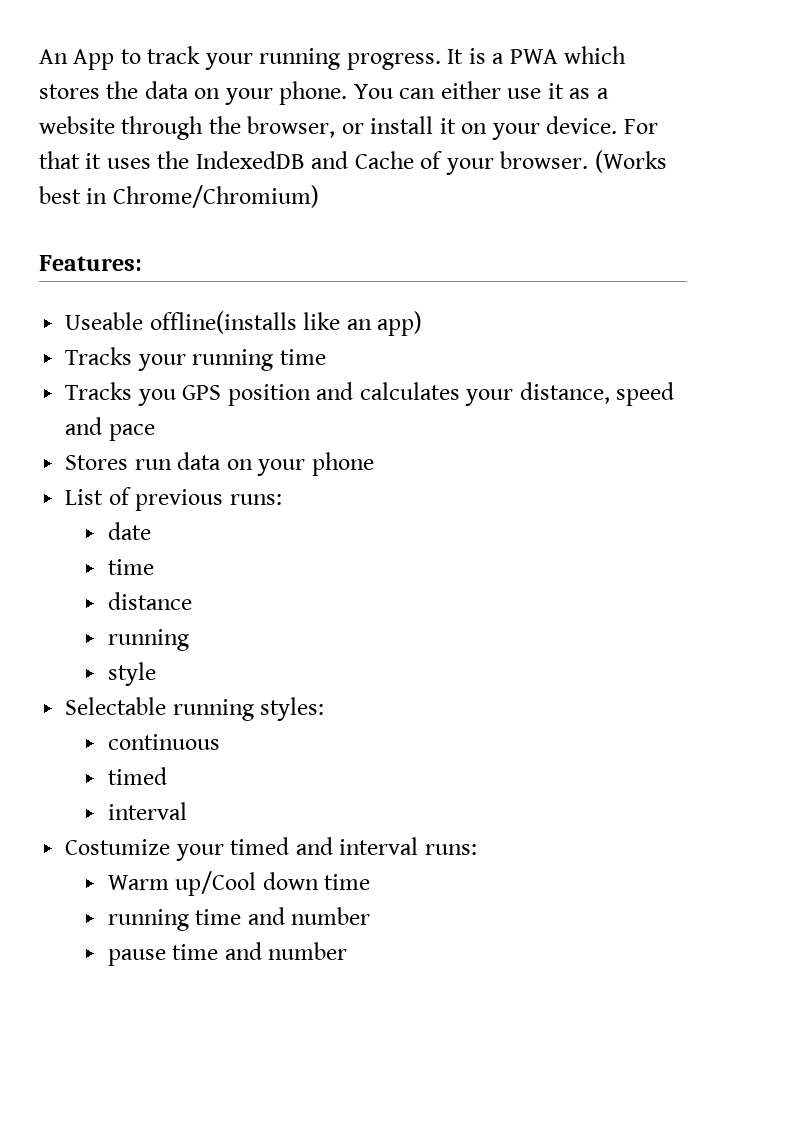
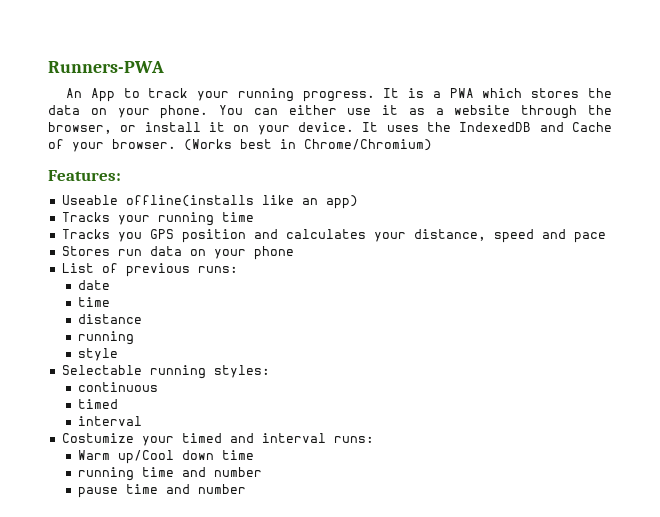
+ Runners-PWA
- For that it uses the IndexedDB and Cache of your browser.
+ It uses the IndexedDB and Cache of your browser.

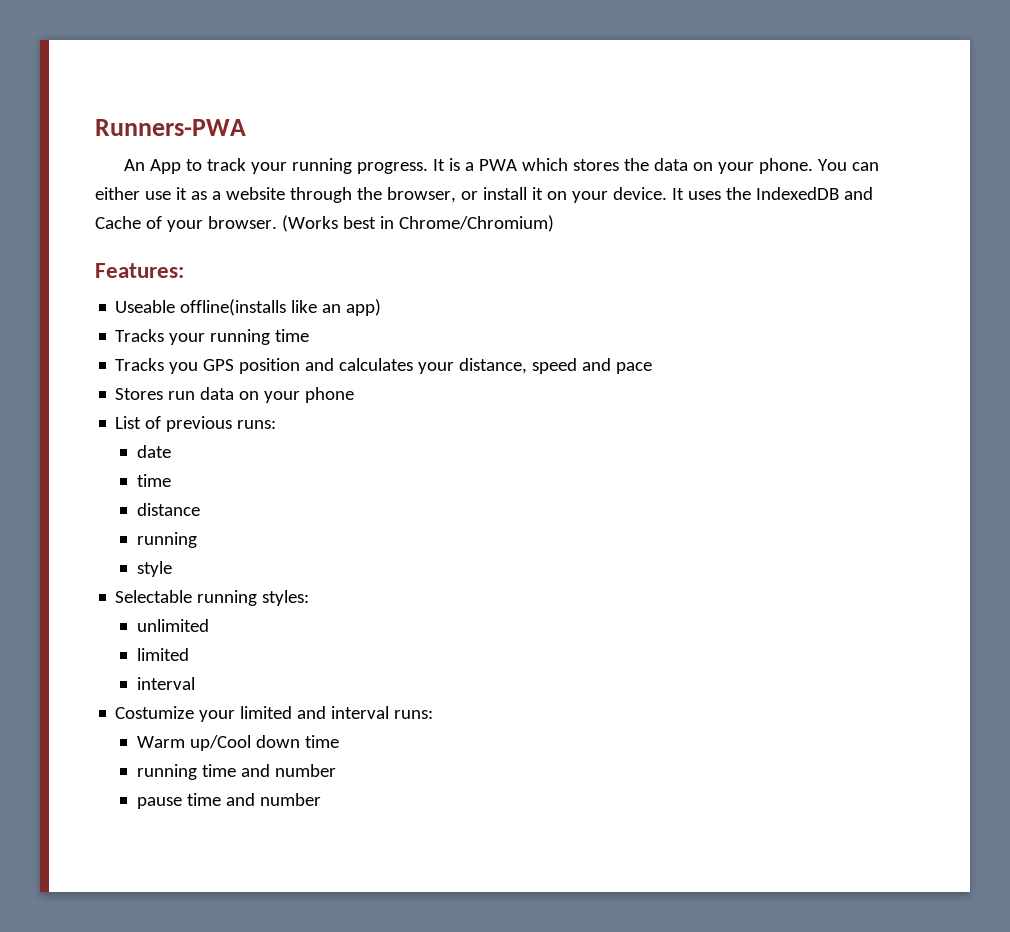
- continuous
- timed
+ unlimited
+ limited
- Costumize your timed and interval runs:
+ Costumize your limited and interval runs:

